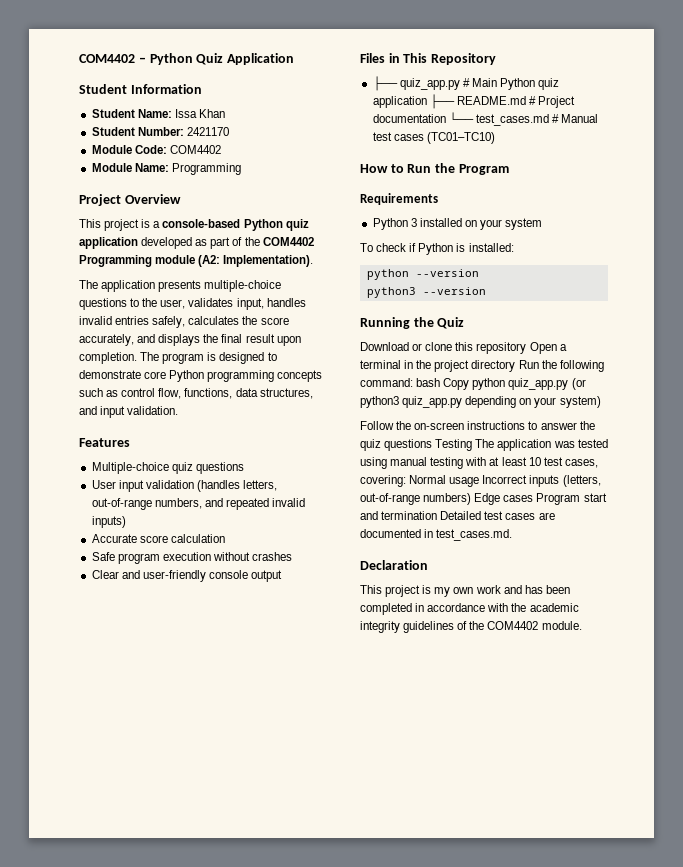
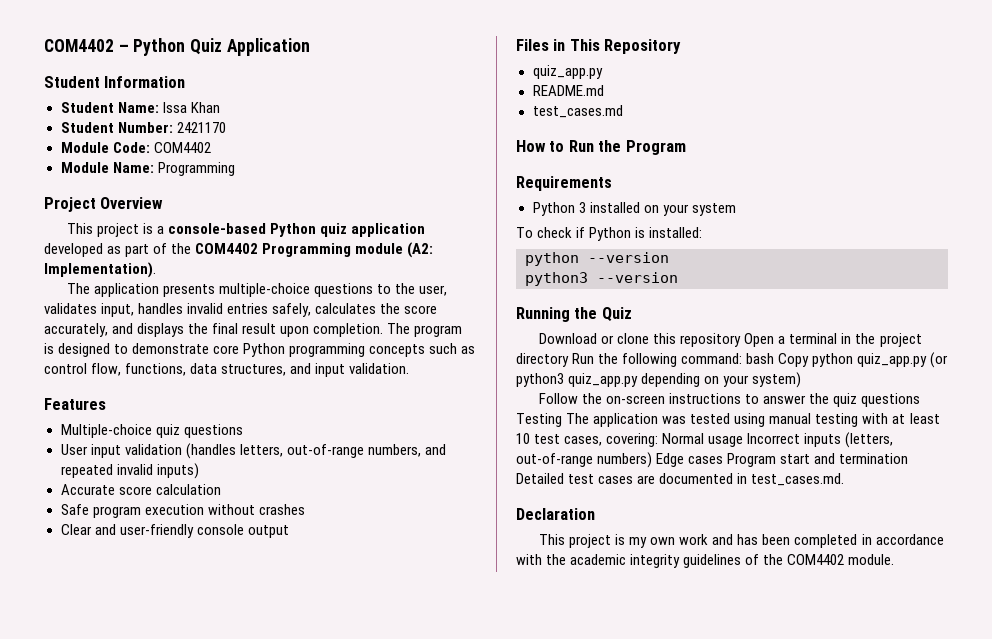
  Files in This Repository
- ├── quiz_app.py # Main Python quiz application ├── README.md # Project documentation └── test_cases.md # Manual test cases (TC01–TC10)
+ quiz_app.py
+ README.md
+ test_cases.md

